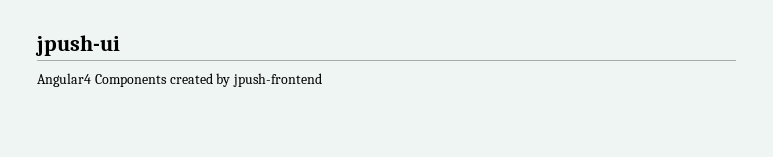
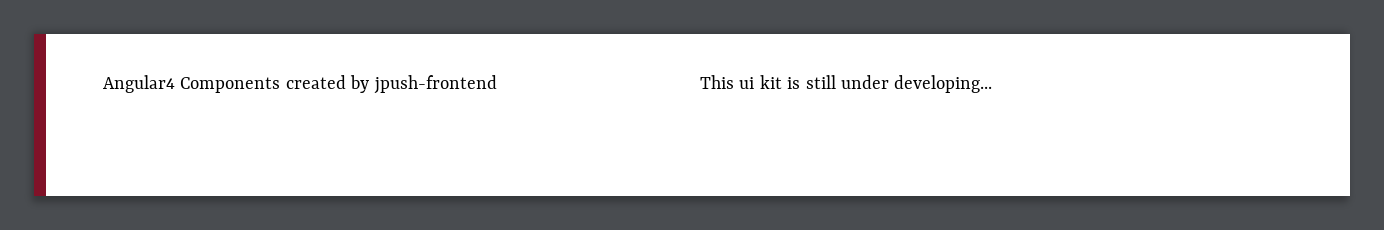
- jpush-ui
+ This ui kit is still under developing...

